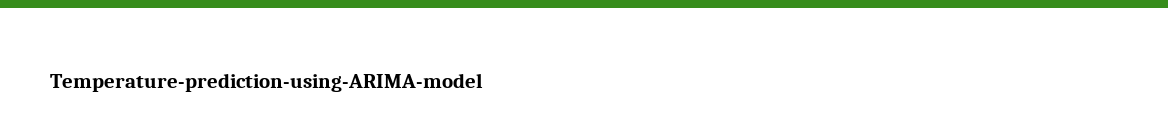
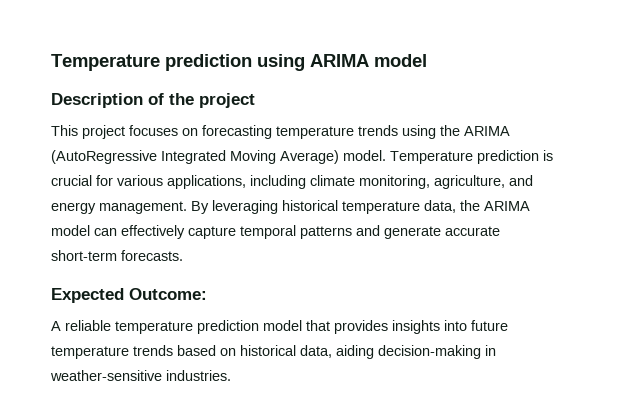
- Temperature-prediction-using-ARIMA-model
+ Temperature prediction using ARIMA model
+ Description of the project
+ This project focuses on forecasting temperature trends using the ARIMA (AutoRegressive Integrated Moving Average) model. Temperature prediction is crucial for various applications, including climate monitoring, agriculture, and energy management. By leveraging historical temperature data, the ARIMA model can effectively capture temporal patterns and generate accurate short-term forecasts.
+ Expected Outcome:
+ A reliable temperature prediction model that provides insights into future temperature trends based on historical data, aiding decision-making in weather-sensitive industries.

